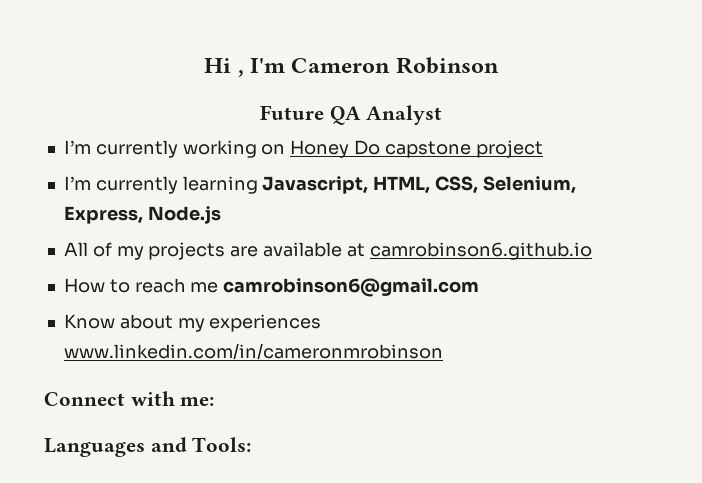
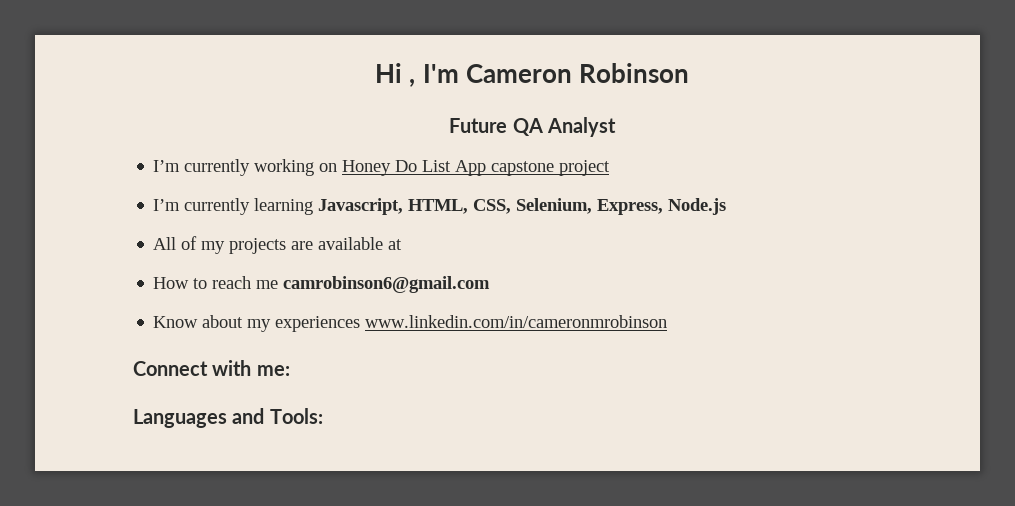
- I’m currently working on Honey Do capstone project
+ I’m currently working on Honey Do List App capstone project
- All of my projects are available at camrobinson6.github.io
+ All of my projects are available at

